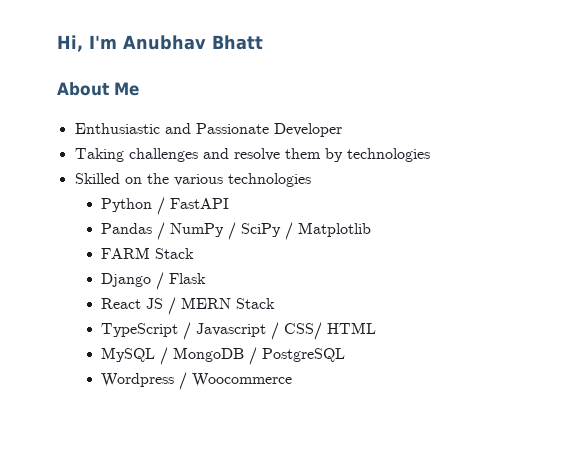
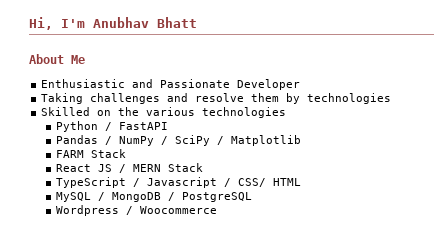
- Django / Flask

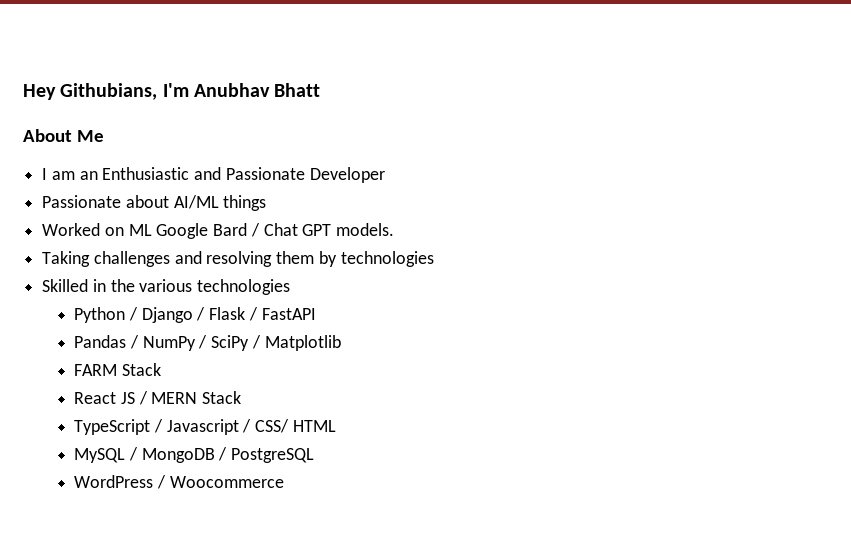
- Hi, I'm Anubhav Bhatt
+ Hey Githubians, I'm Anubhav Bhatt
- Enthusiastic and Passionate Developer
+ I am an Enthusiastic and Passionate Developer
+ Passionate about AI/ML things
+ Worked on ML Google Bard / Chat GPT models.
- Taking challenges and resolve them by technologies
+ Taking challenges and resolving them by technologies
- Skilled on the various technologies
+ Skilled in the various technologies
- Python / FastAPI
+ Python / Django / Flask / FastAPI
- Wordpress / Woocommerce
+ WordPress / Woocommerce

